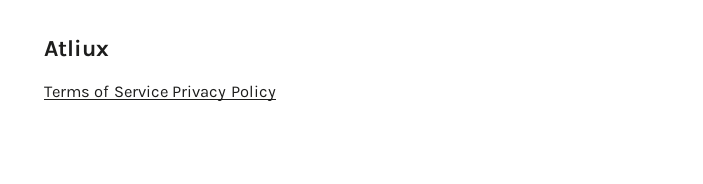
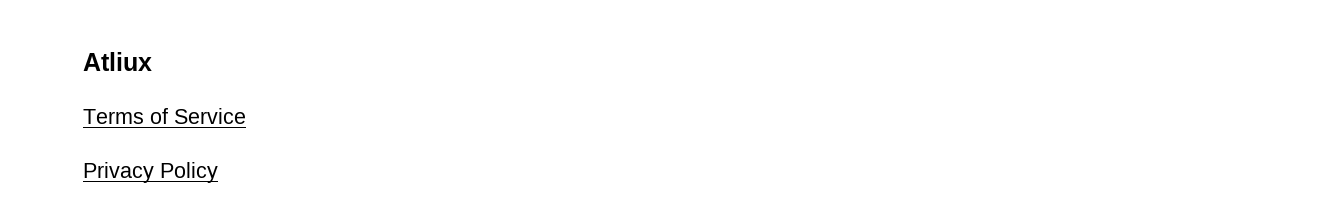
- Terms of Service Privacy Policy
+ Terms of Service
+ Privacy Policy

